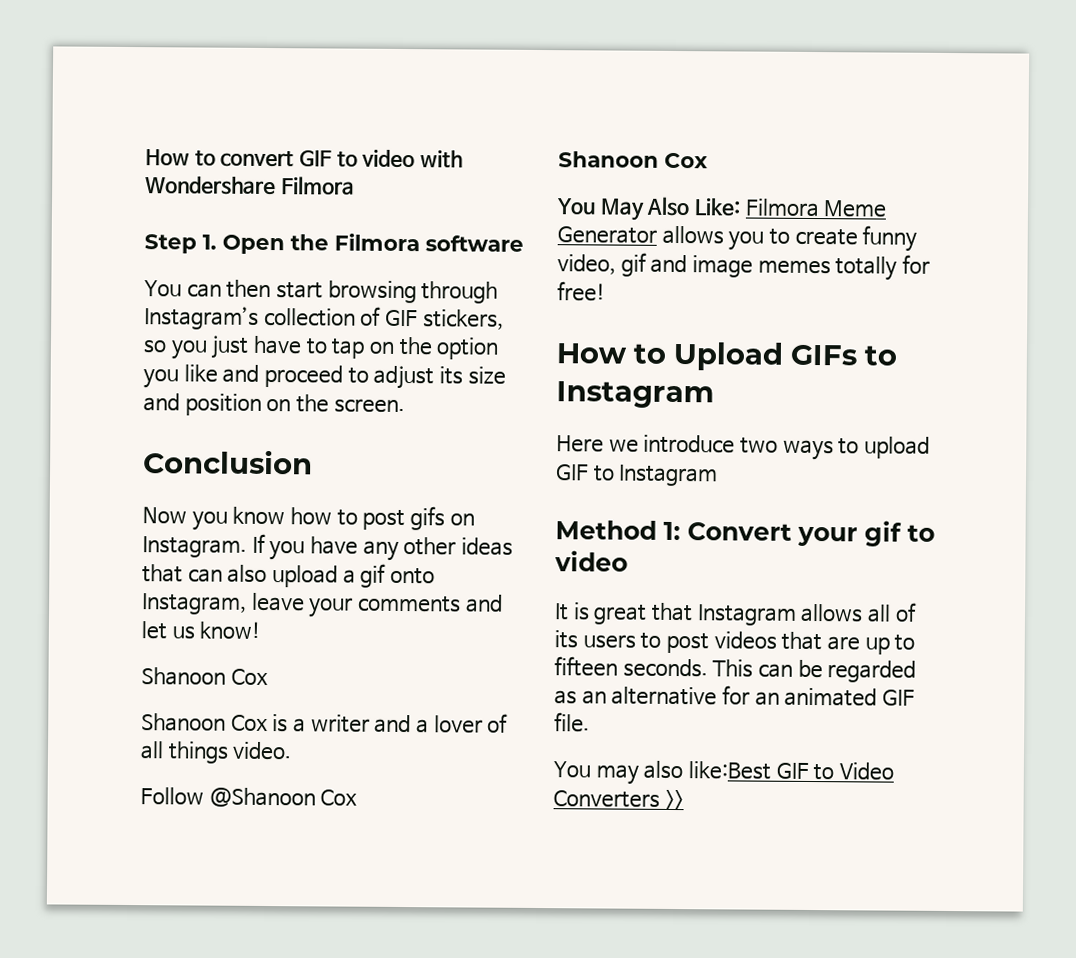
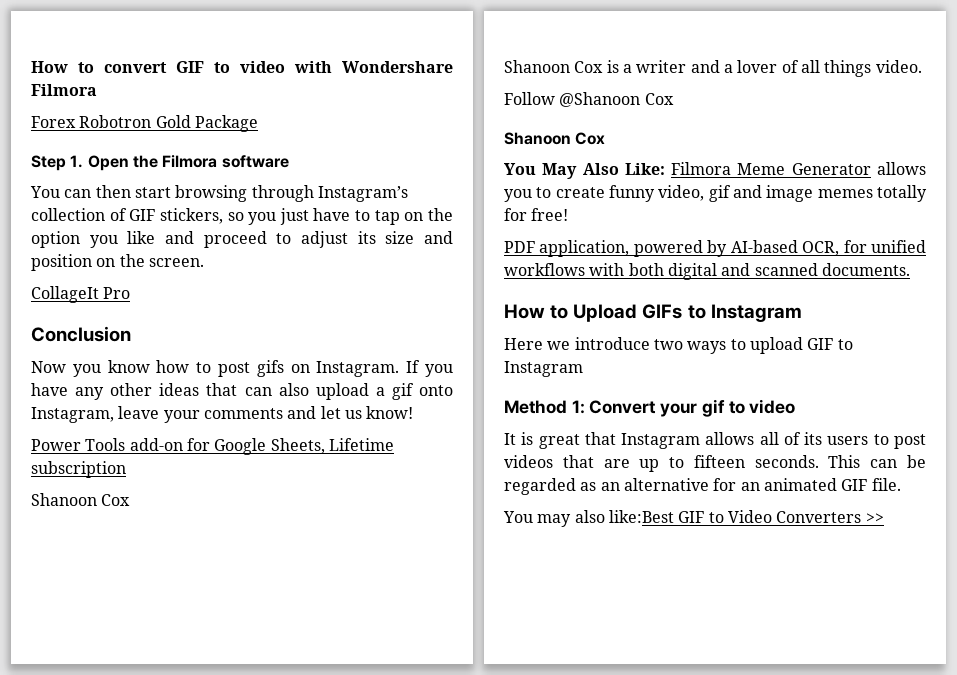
+ Forex Robotron Gold Package
+ CollageIt Pro
+ Power Tools add-on for Google Sheets, Lifetime subscription
+ PDF application, powered by AI-based OCR, for unified workflows with both digital and scanned documents.

